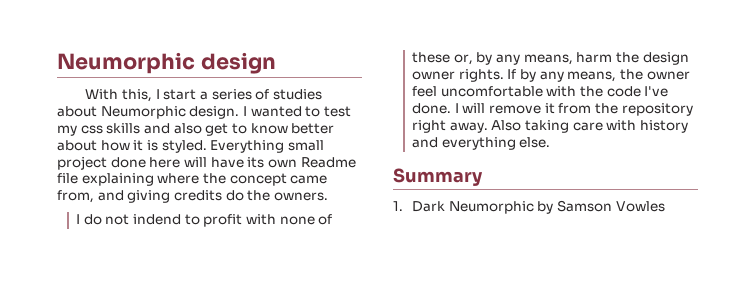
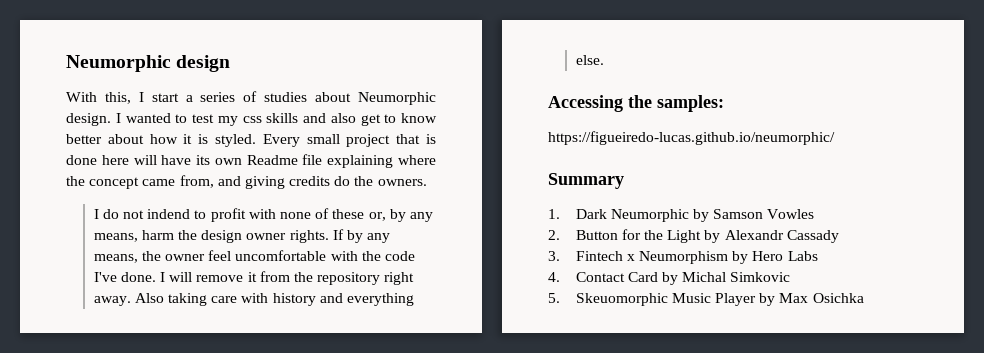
- Everything small project done here will have its own Readme file explaining where the concept came from, and giving credits do the owners.
+ Every small project that is done here will have its own Readme file explaining where the concept came from, and giving credits do the owners.
+ Accessing the samples:
+ https://figueiredo-lucas.github.io/neumorphic/
+ 2. Button for the Light by Alexandr Cassady
+ 3. Fintech x Neumorphism by Hero Labs
+ 4. Contact Card by Michal Simkovic
+ 5. Skeuomorphic Music Player by Max Osichka

